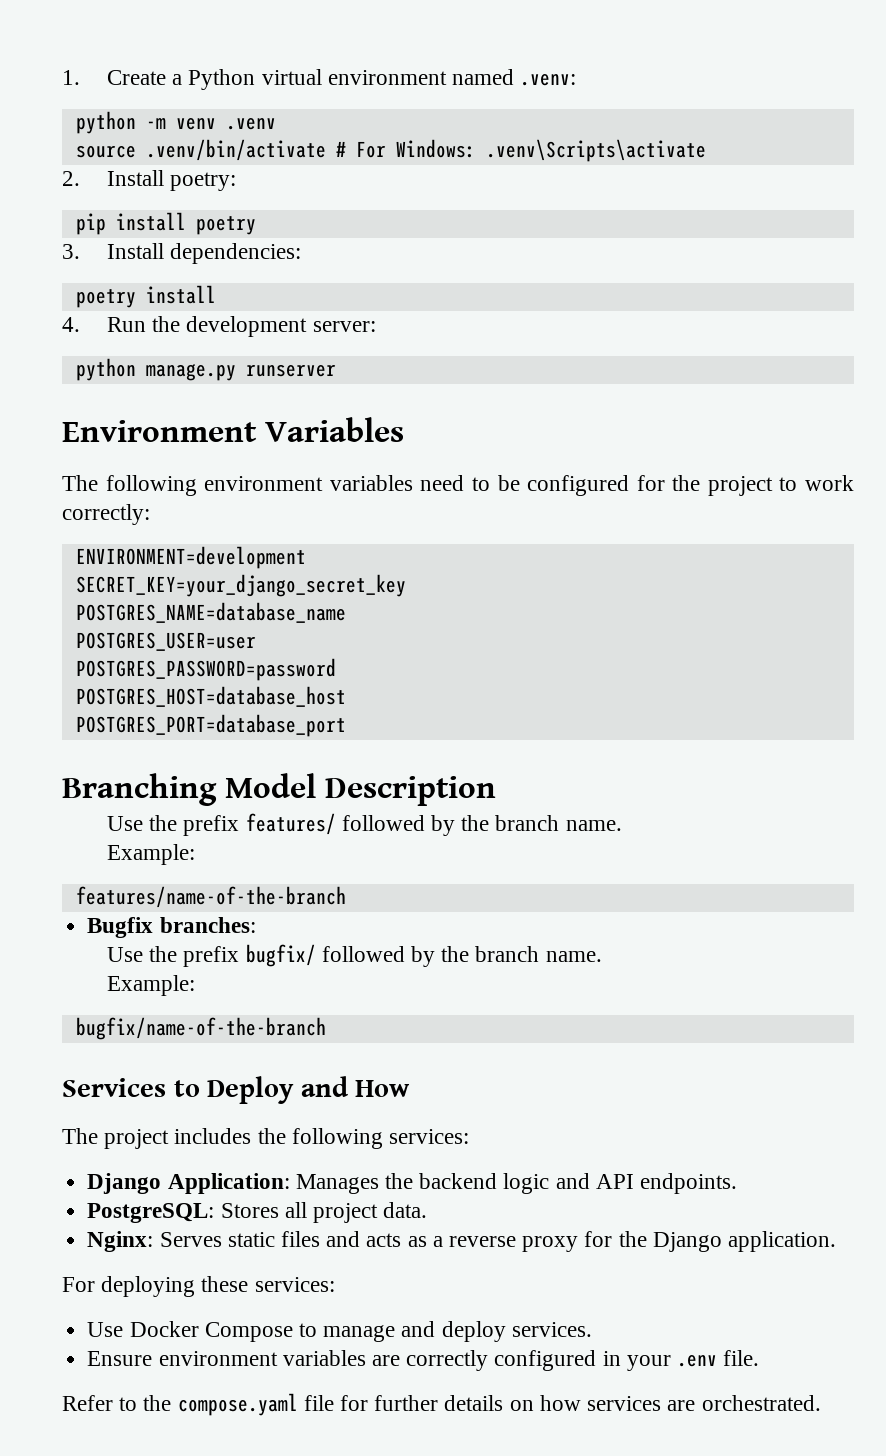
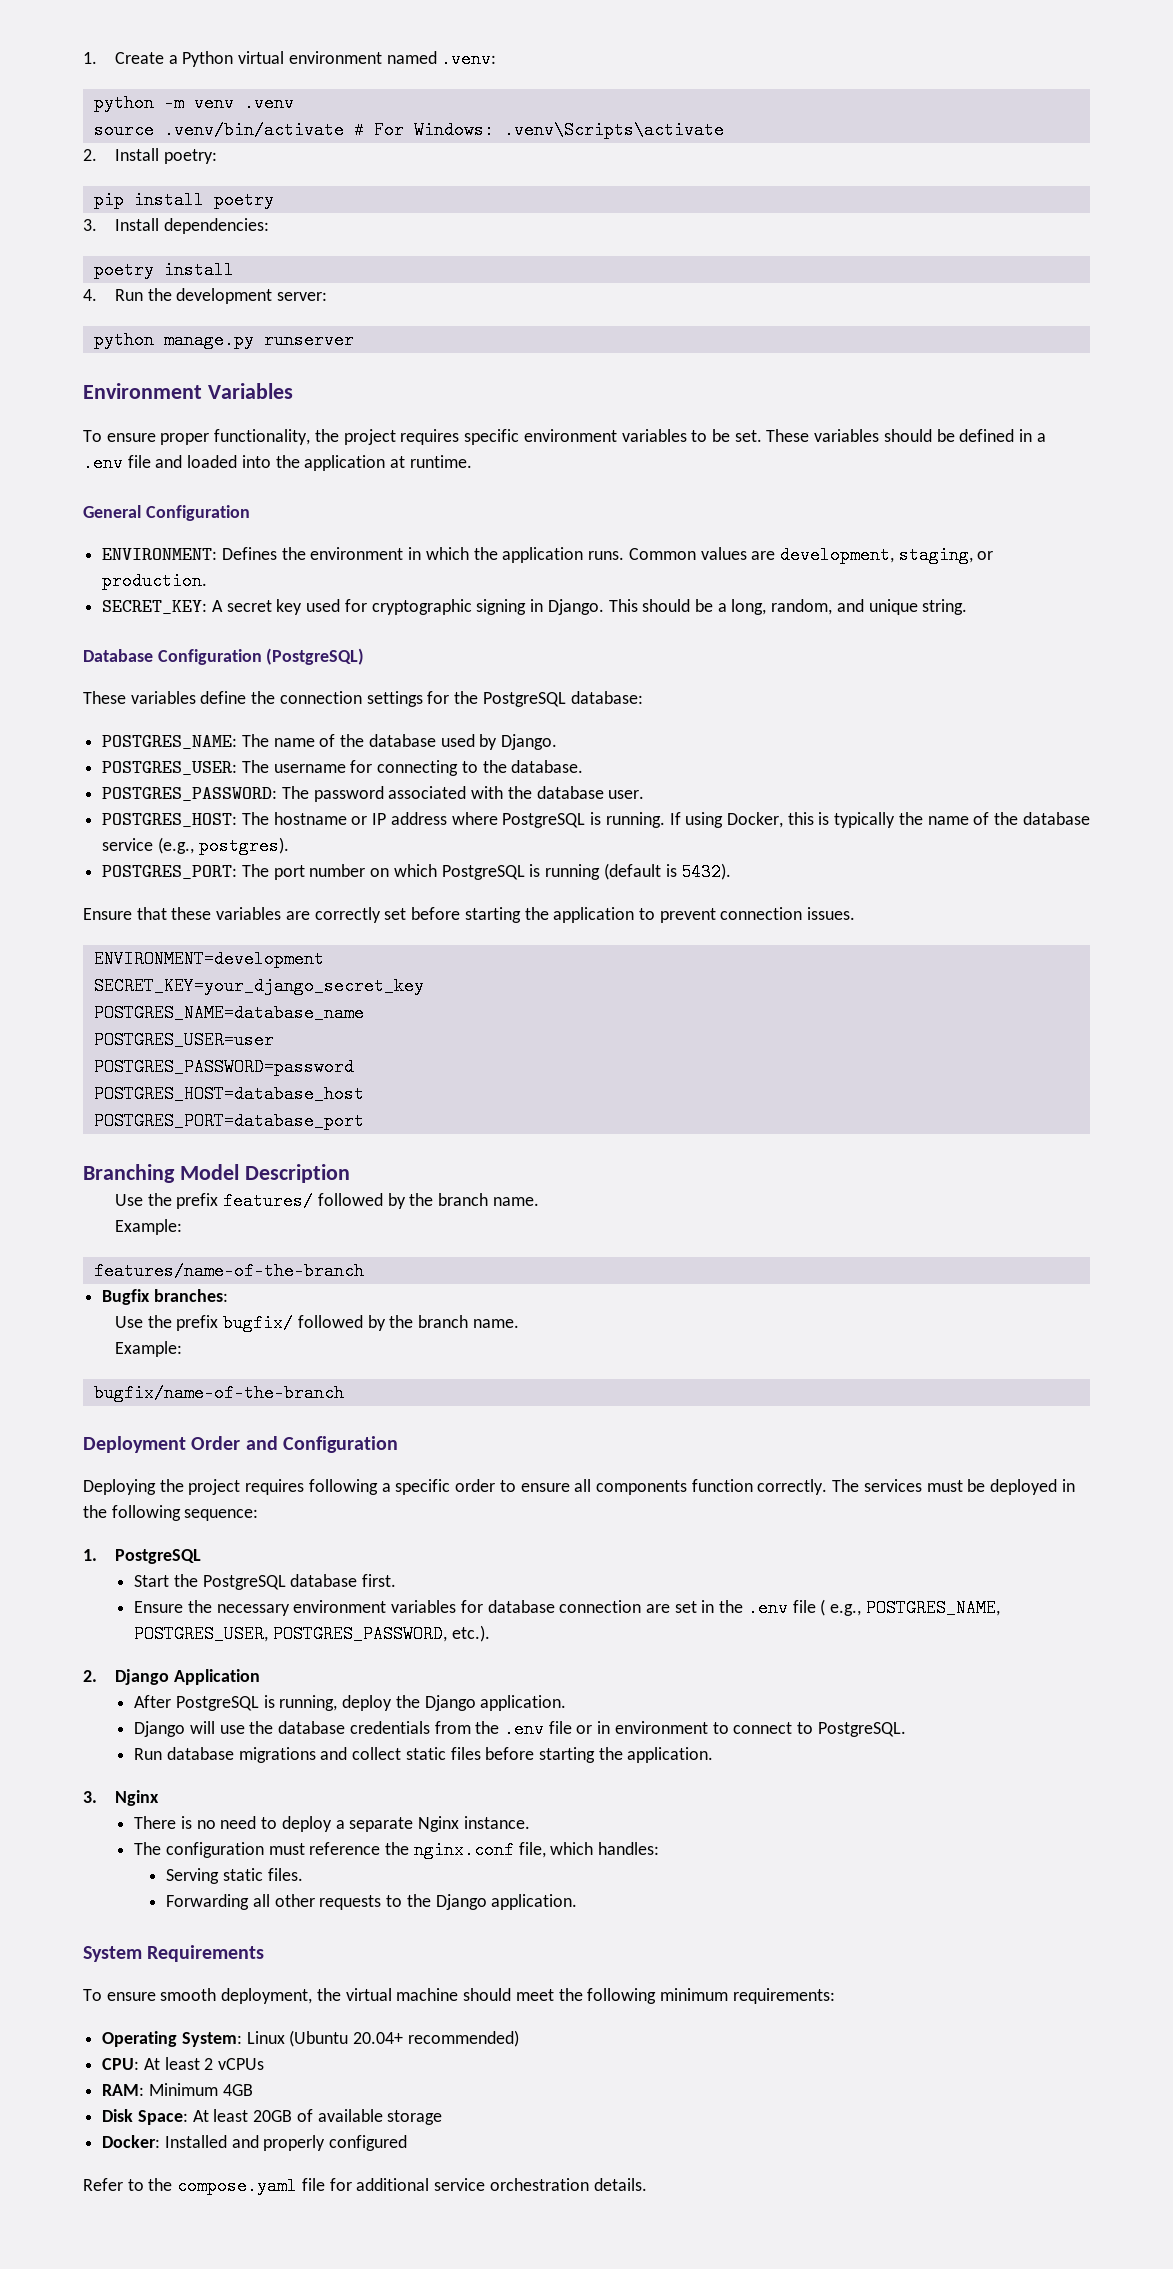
- The following environment variables need to be configured for the project to work correctly:
+ To ensure proper functionality, the project requires specific environment variables to be set. These variables should be defined in a .env file and loaded into the application at runtime.
+ General Configuration
+ ENVIRONMENT: Defines the environment in which the application runs. Common values are development, staging, or production.
+ SECRET_KEY: A secret key used for cryptographic signing in Django. This should be a long, random, and unique string.
+ Database Configuration (PostgreSQL)
+ These variables define the connection settings for the PostgreSQL database:
+ POSTGRES_NAME: The name of the database used by Django.
+ POSTGRES_USER: The username for connecting to the database.
+ POSTGRES_PASSWORD: The password associated with the database user.
+ POSTGRES_HOST: The hostname or IP address where PostgreSQL is running. If using Docker, this is typically the name of the database service (e.g., postgres).
+ POSTGRES_PORT: The port number on which PostgreSQL is running (default is 5432).
+ Ensure that these variables are correctly set before starting the application to prevent connection issues.
- Services to Deploy and How
- The project includes the following services:
- Django Application: Manages the backend logic and API endpoints.
- PostgreSQL: Stores all project data.
- Nginx: Serves static files and acts as a reverse proxy for the Django application.
- For deploying these services:
- Use Docker Compose to manage and deploy services.
- Ensure environment variables are correctly configured in your .env file.
+ Deployment Order and Configuration
+ Deploying the project requires following a specific order to ensure all components function correctly. The services must be deployed in the following sequence:
+ 1. PostgreSQL
+ Start the PostgreSQL database first.
+ Ensure the necessary environment variables for database connection are set in the .env file ( e.g., POSTGRES_NAME, POSTGRES_USER, POSTGRES_PASSWORD, etc.).
+ 2. Django Application
+ After PostgreSQL is running, deploy the Django application.
+ Django will use the database credentials from the .env file or in environment to connect to PostgreSQL.
+ Run database migrations and collect static files before starting the application.
+ 3. Nginx
+ There is no need to deploy a separate Nginx instance.
+ The configuration must reference the nginx.conf file, which handles:
+ Serving static files.
+ Forwarding all other requests to the Django application.
+ System Requirements
+ To ensure smooth deployment, the virtual machine should meet the following minimum requirements:
+ Operating System: Linux (Ubuntu 20.04+ recommended)
+ CPU: At least 2 vCPUs
+ RAM: Minimum 4GB
+ Disk Space: At least 20GB of available storage
+ Docker: Installed and properly configured
- Refer to the compose.yaml file for further details on how services are orchestrated.
+ Refer to the compose.yaml file for additional service orchestration details.

